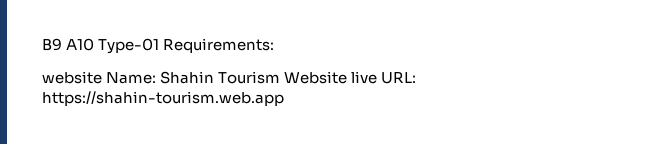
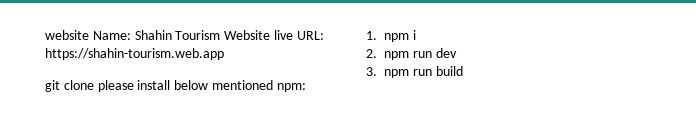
- B9 A10 Type-01 Requirements:
+ git clone please install below mentioned npm:
+ 1. npm i
+ 2. npm run dev
+ 3. npm run build

